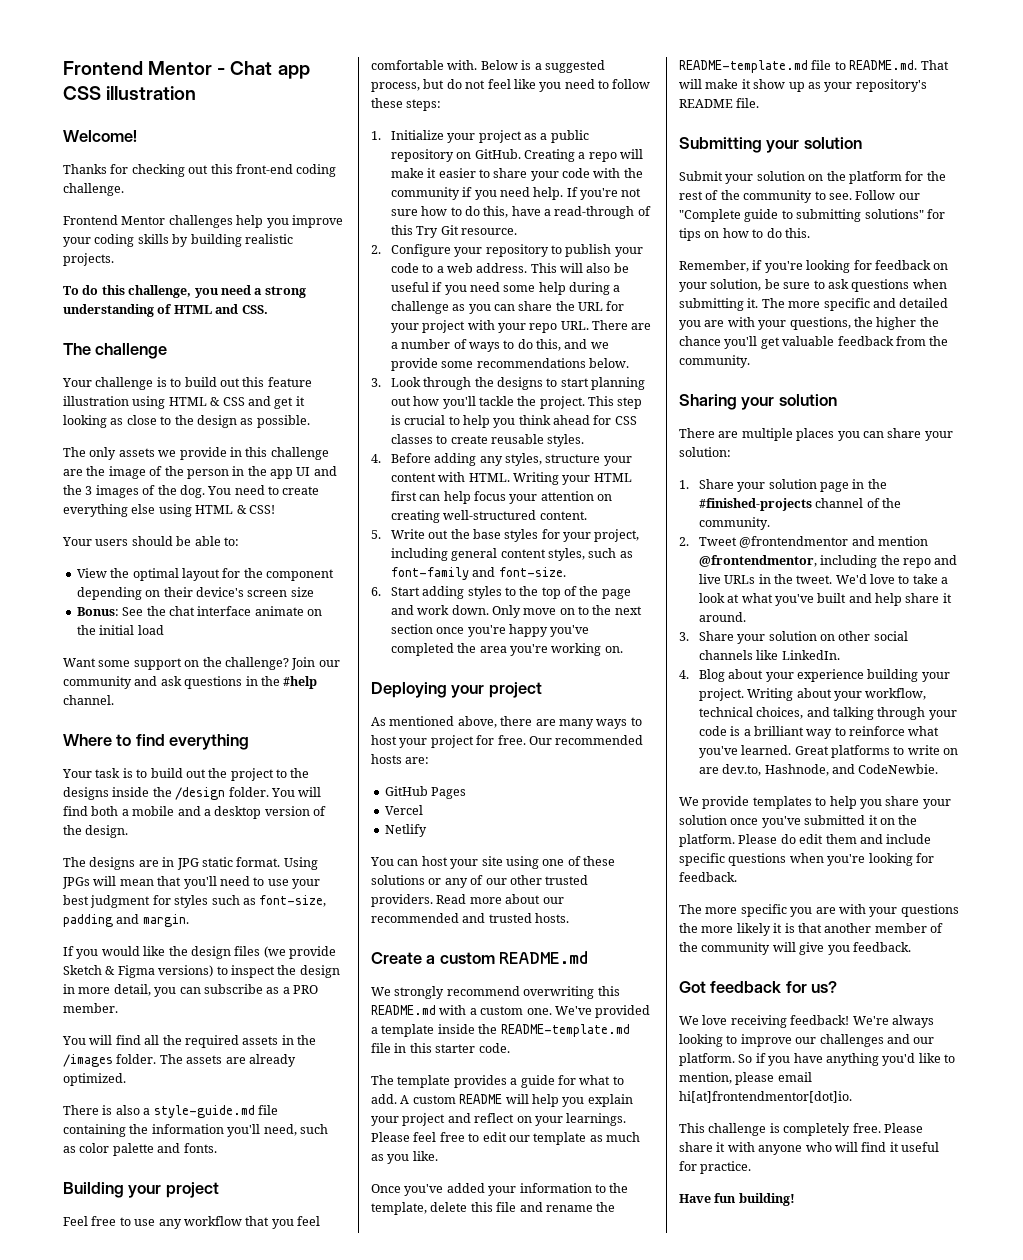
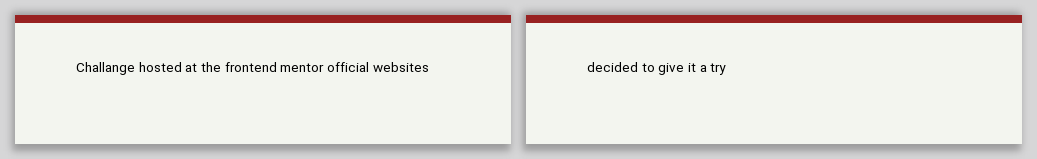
- Frontend Mentor - Chat app CSS illustration
- Welcome!
- Thanks for checking out this front-end coding challenge.
- Frontend Mentor challenges help you improve your coding skills by building realistic projects.
- To do this challenge, you need a strong understanding of HTML and CSS.
- The challenge
- Your challenge is to build out this feature illustration using HTML & CSS and get it looking as close to the design as possible.
- The only assets we provide in this challenge are the image of the person in the app UI and the 3 images of the dog. You need to create everything else using HTML & CSS!
- Your users should be able to:
- View the optimal layout for the component depending on their device's screen size
- Bonus: See the chat interface animate on the initial load
- Want some support on the challenge? Join our community and ask questions in the #help channel.
- Where to find everything
- Your task is to build out the project to the designs inside the /design folder. You will find both a mobile and a desktop version of the design.
- The designs are in JPG static format. Using JPGs will mean that you'll need to use your best judgment for styles such as font-size, padding and margin.
- If you would like the design files (we provide Sketch & Figma versions) to inspect the design in more detail, you can subscribe as a PRO member.
- You will find all the required assets in the /images folder. The assets are already optimized.
- There is also a style-guide.md file containing the information you'll need, such as color palette and fonts.
- Building your project
- Feel free to use any workflow that you feel comfortable with. Below is a suggested process, but do not feel like you need to follow these steps:
- 1. Initialize your project as a public repository on GitHub. Creating a repo will make it easier to share your code with the community if you need help. If you're not sure how to do this, have a read-through of this Try Git resource.
- 2. Configure your repository to publish your code to a web address. This will also be useful if you need some help during a challenge as you can share the URL for your project with your repo URL. There are a number of ways to do this, and we provide some recommendations below.
- 3. Look through the designs to start planning out how you'll tackle the project. This step is crucial to help you think ahead for CSS classes to create reusable styles.
- 4. Before adding any styles, structure your content with HTML. Writing your HTML first can help focus your attention on creating well-structured content.
- 5. Write out the base styles for your project, including general content styles, such as font-family and font-size.
- 6. Start adding styles to the top of the page and work down. Only move on to the next section once you're happy you've completed the area you're working on.
- Deploying your project
- As mentioned above, there are many ways to host your project for free. Our recommended hosts are:
- GitHub Pages
- Vercel
- Netlify
- You can host your site using one of these solutions or any of our other trusted providers. Read more about our recommended and trusted hosts.
- Create a custom README.md
- We strongly recommend overwriting this README.md with a custom one. We've provided a template inside the README-template.md file in this starter code.
- The template provides a guide for what to add. A custom README will help you explain your project and reflect on your learnings. Please feel free to edit our template as much as you like.
- Once you've added your information to the template, delete this file and rename the README-template.md file to README.md. That will make it show up as your repository's README file.
- Submitting your solution
- Submit your solution on the platform for the rest of the community to see. Follow our "Complete guide to submitting solutions" for tips on how to do this.
- Remember, if you're looking for feedback on your solution, be sure to ask questions when submitting it. The more specific and detailed you are with your questions, the higher the chance you'll get valuable feedback from the community.
- Sharing your solution
- There are multiple places you can share your solution:
- 1. Share your solution page in the #finished-projects channel of the community.
- 2. Tweet @frontendmentor and mention @frontendmentor, including the repo and live URLs in the tweet. We'd love to take a look at what you've built and help share it around.
- 3. Share your solution on other social channels like LinkedIn.
- 4. Blog about your experience building your project. Writing about your workflow, technical choices, and talking through your code is a brilliant way to reinforce what you've learned. Great platforms to write on are dev.to, Hashnode, and CodeNewbie.
- We provide templates to help you share your solution once you've submitted it on the platform. Please do edit them and include specific questions when you're looking for feedback.
- The more specific you are with your questions the more likely it is that another member of the community will give you feedback.
- Got feedback for us?
- We love receiving feedback! We're always looking to improve our challenges and our platform. So if you have anything you'd like to mention, please email hi[at]frontendmentor[dot]io.
- This challenge is completely free. Please share it with anyone who will find it useful for practice.
- Have fun building!
+ Challange hosted at the frontend mentor official websites decided to give it a try

